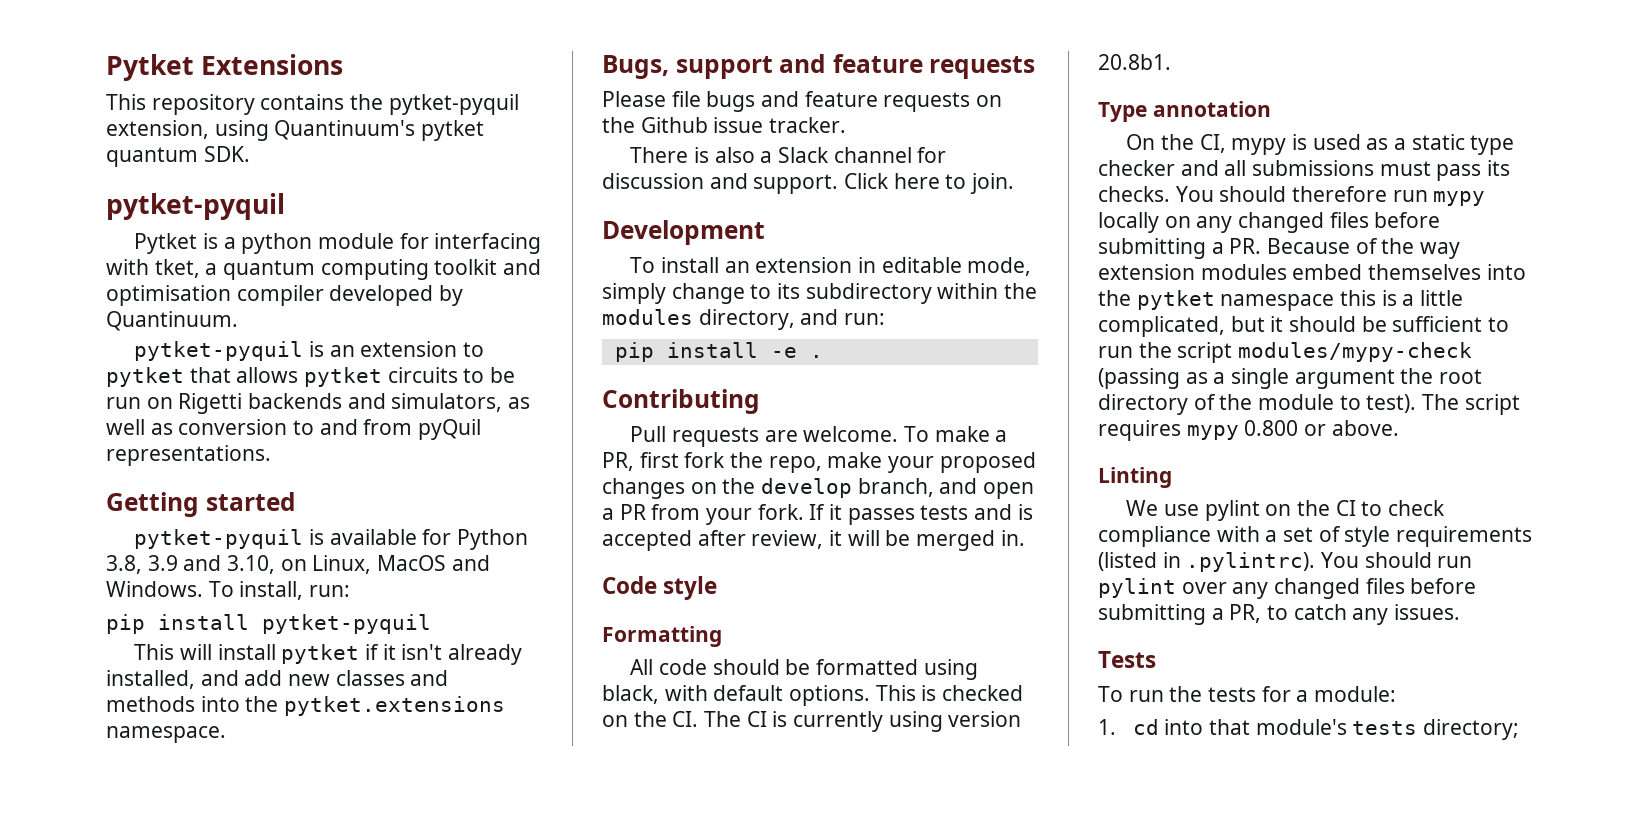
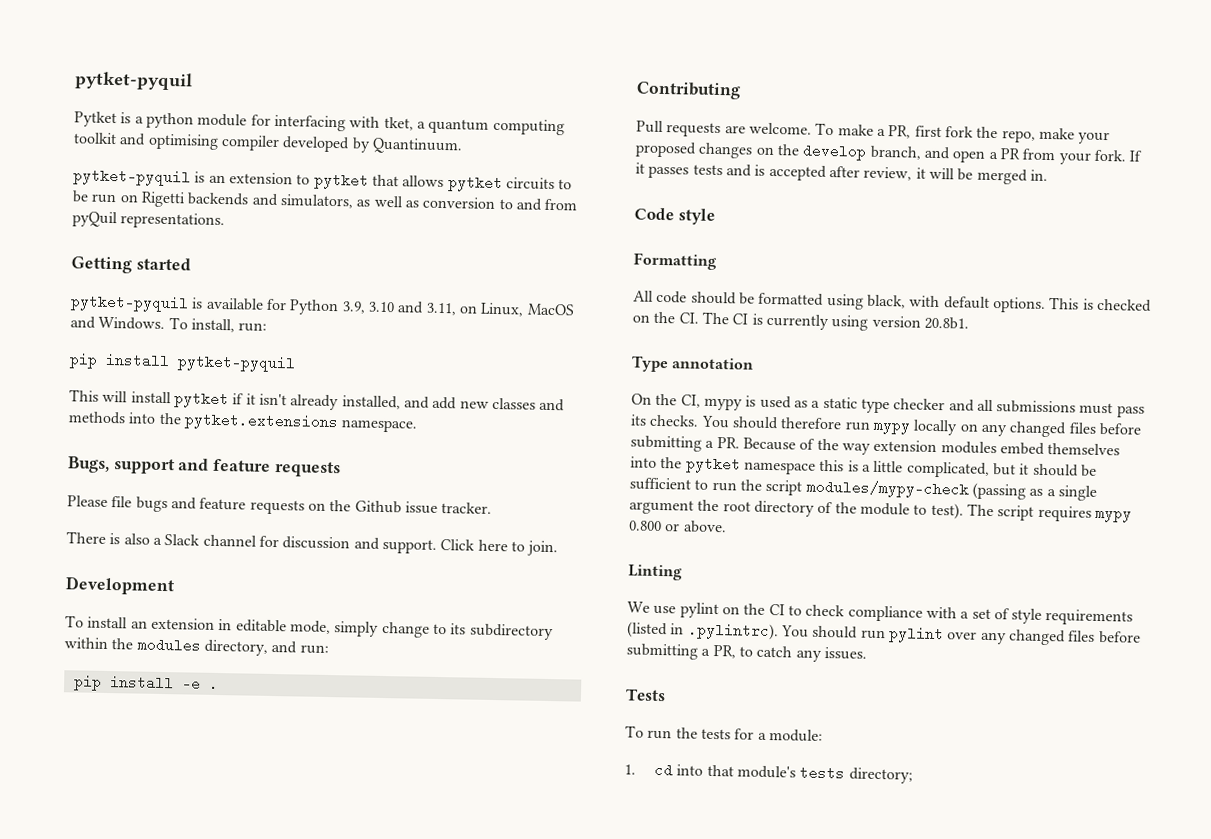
- Pytket Extensions
- This repository contains the pytket-pyquil extension, using Quantinuum's pytket quantum SDK.
- Pytket is a python module for interfacing with tket, a quantum computing toolkit and optimisation compiler developed by Quantinuum.
+ Pytket is a python module for interfacing with tket, a quantum computing toolkit and optimising compiler developed by Quantinuum.
- pytket-pyquil is available for Python 3.8, 3.9 and 3.10, on Linux, MacOS and Windows.
+ pytket-pyquil is available for Python 3.9, 3.10 and 3.11, on Linux, MacOS and Windows.

